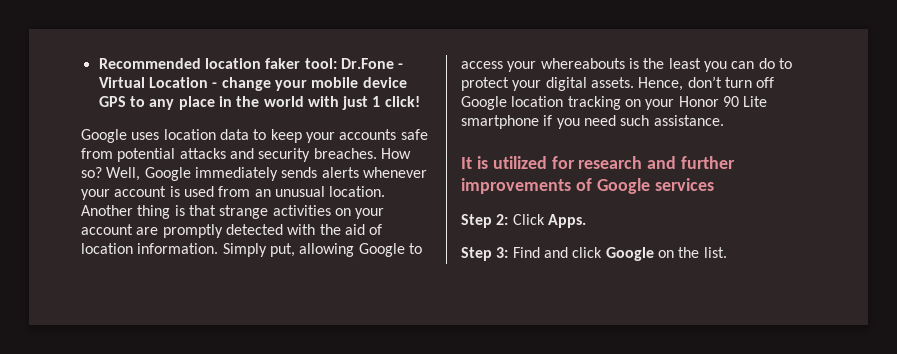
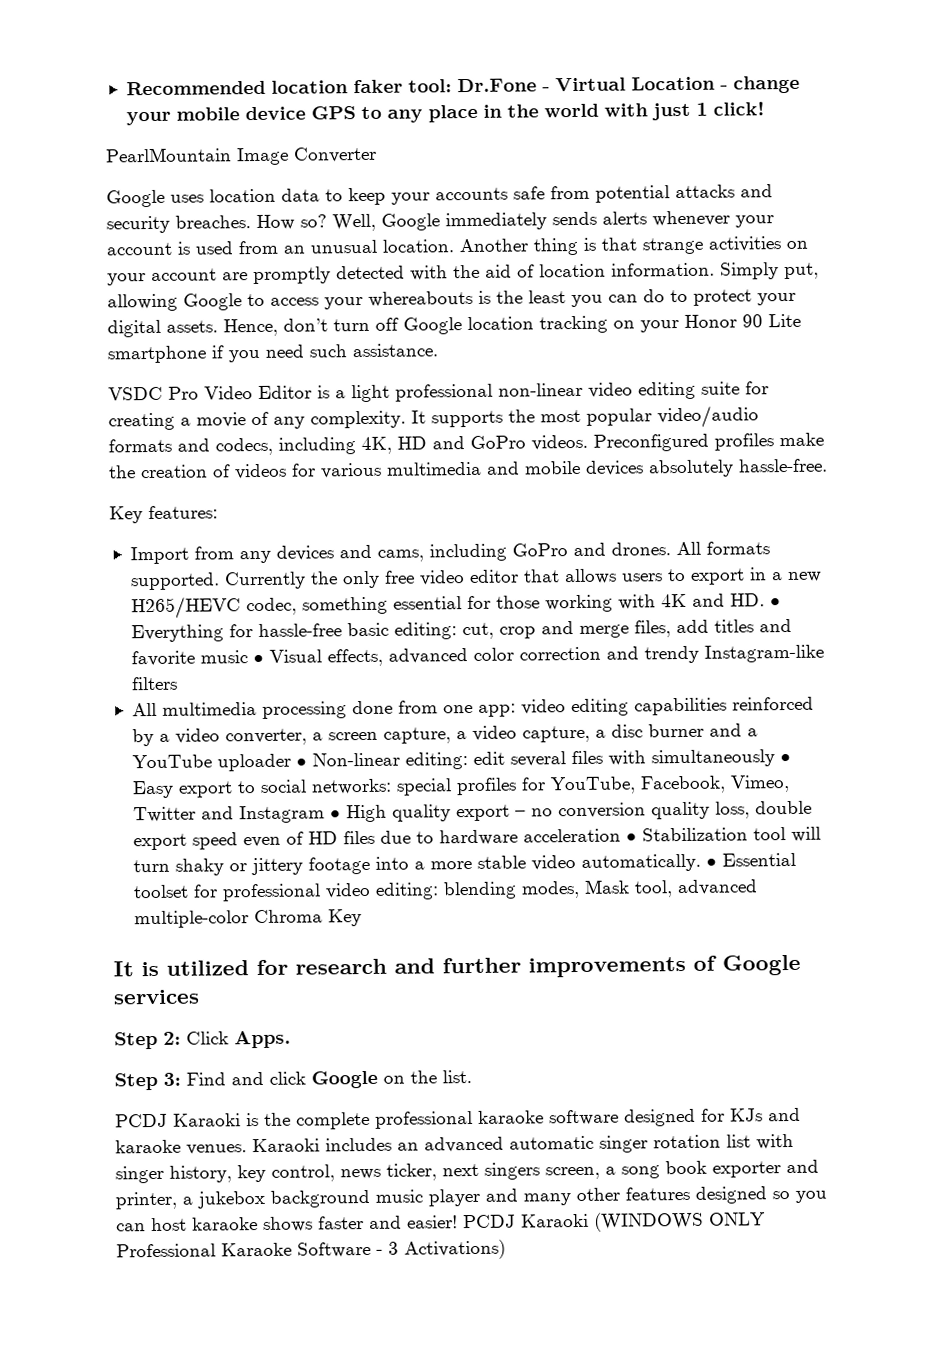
+ PearlMountain Image Converter
+ VSDC Pro Video Editor is a light professional non-linear video editing suite for creating a movie of any complexity. It supports the most popular video/audio formats and codecs, including 4K, HD and GoPro videos. Preconfigured profiles make the creation of videos for various multimedia and mobile devices absolutely hassle-free.
+ Key features:
+ Import from any devices and cams, including GoPro and drones. All formats supported. Сurrently the only free video editor that allows users to export in a new H265/HEVC codec, something essential for those working with 4K and HD. • Everything for hassle-free basic editing: cut, crop and merge files, add titles and favorite music • Visual effects, advanced color correction and trendy Instagram-like filters
+ All multimedia processing done from one app: video editing capabilities reinforced by a video converter, a screen capture, a video capture, a disc burner and a YouTube uploader • Non-linear editing: edit several files with simultaneously • Easy export to social networks: special profiles for YouTube, Facebook, Vimeo, Twitter and Instagram • High quality export – no conversion quality loss, double export speed even of HD files due to hardware acceleration • Stabilization tool will turn shaky or jittery footage into a more stable video automatically. • Essential toolset for professional video editing: blending modes, Mask tool, advanced multiple-color Chroma Key
+ PCDJ Karaoki is the complete professional karaoke software designed for KJs and karaoke venues. Karaoki includes an advanced automatic singer rotation list with singer history, key control, news ticker, next singers screen, a song book exporter and printer, a jukebox background music player and many other features designed so you can host karaoke shows faster and easier! PCDJ Karaoki (WINDOWS ONLY Professional Karaoke Software - 3 Activations)

